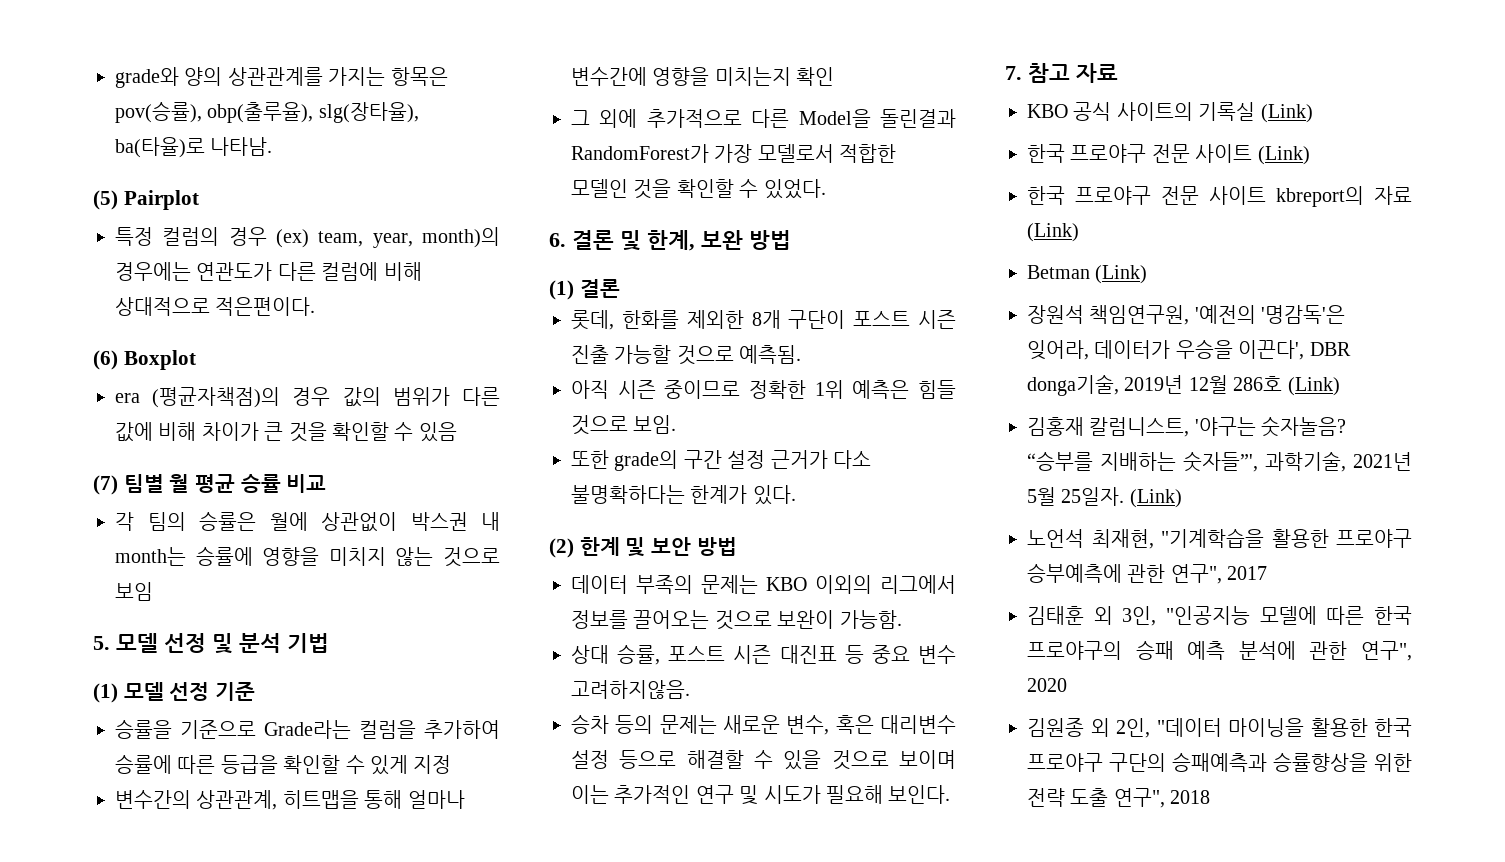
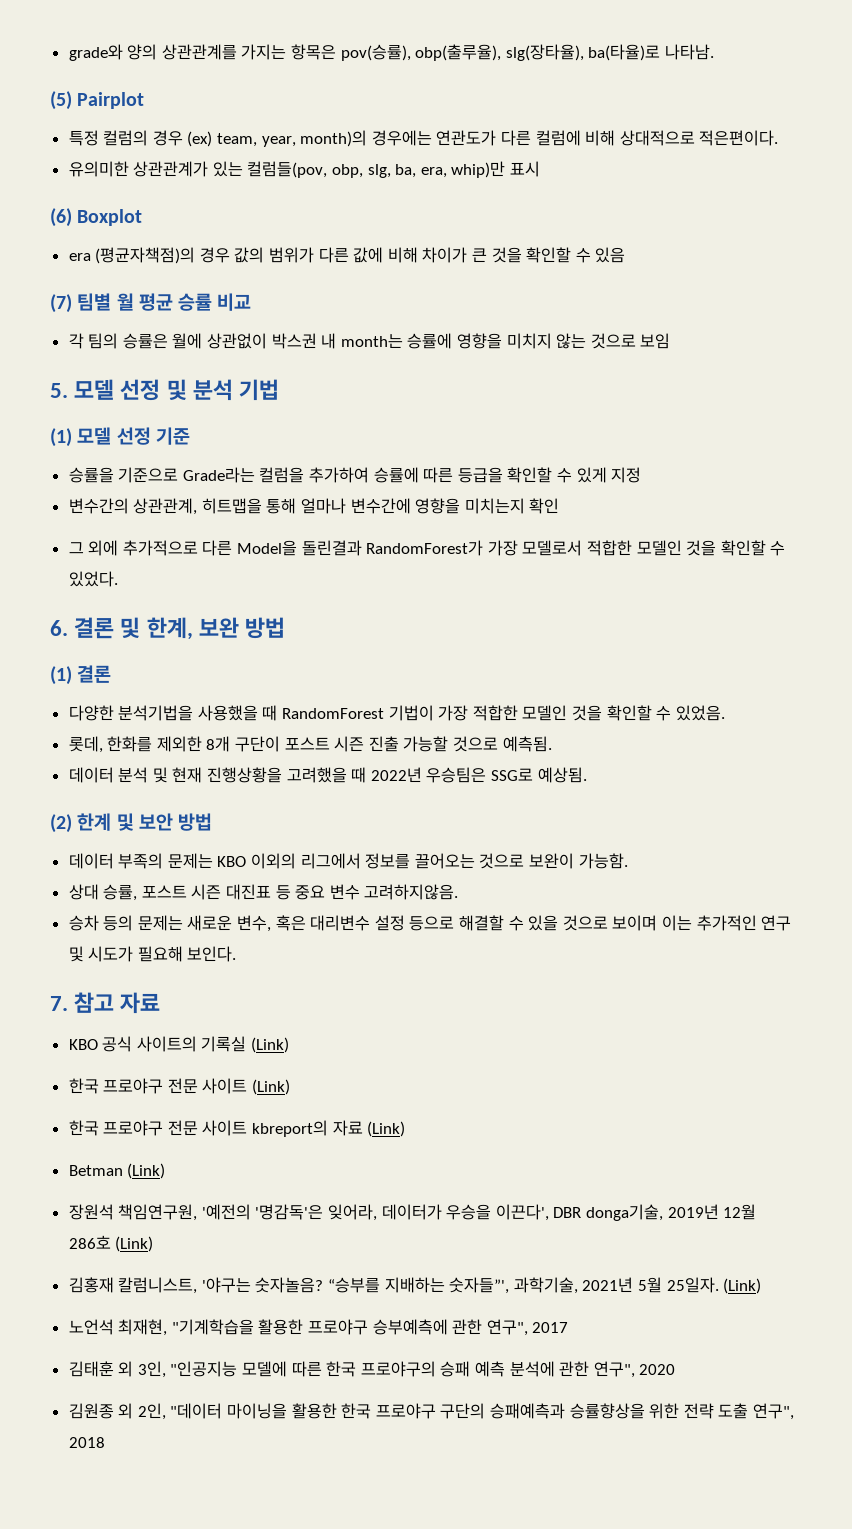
+ 유의미한 상관관계가 있는 컬럼들(pov, obp, slg, ba, era, whip)만 표시
+ 다양한 분석기법을 사용했을 때 RandomForest 기법이 가장 적합한 모델인 것을 확인할 수 있었음.
- 아직 시즌 중이므로 정확한 1위 예측은 힘들 것으로 보임.
- 또한 grade의 구간 설정 근거가 다소 불명확하다는 한계가 있다.
+ 데이터 분석 및 현재 진행상황을 고려했을 때 2022년 우승팀은 SSG로 예상됨.

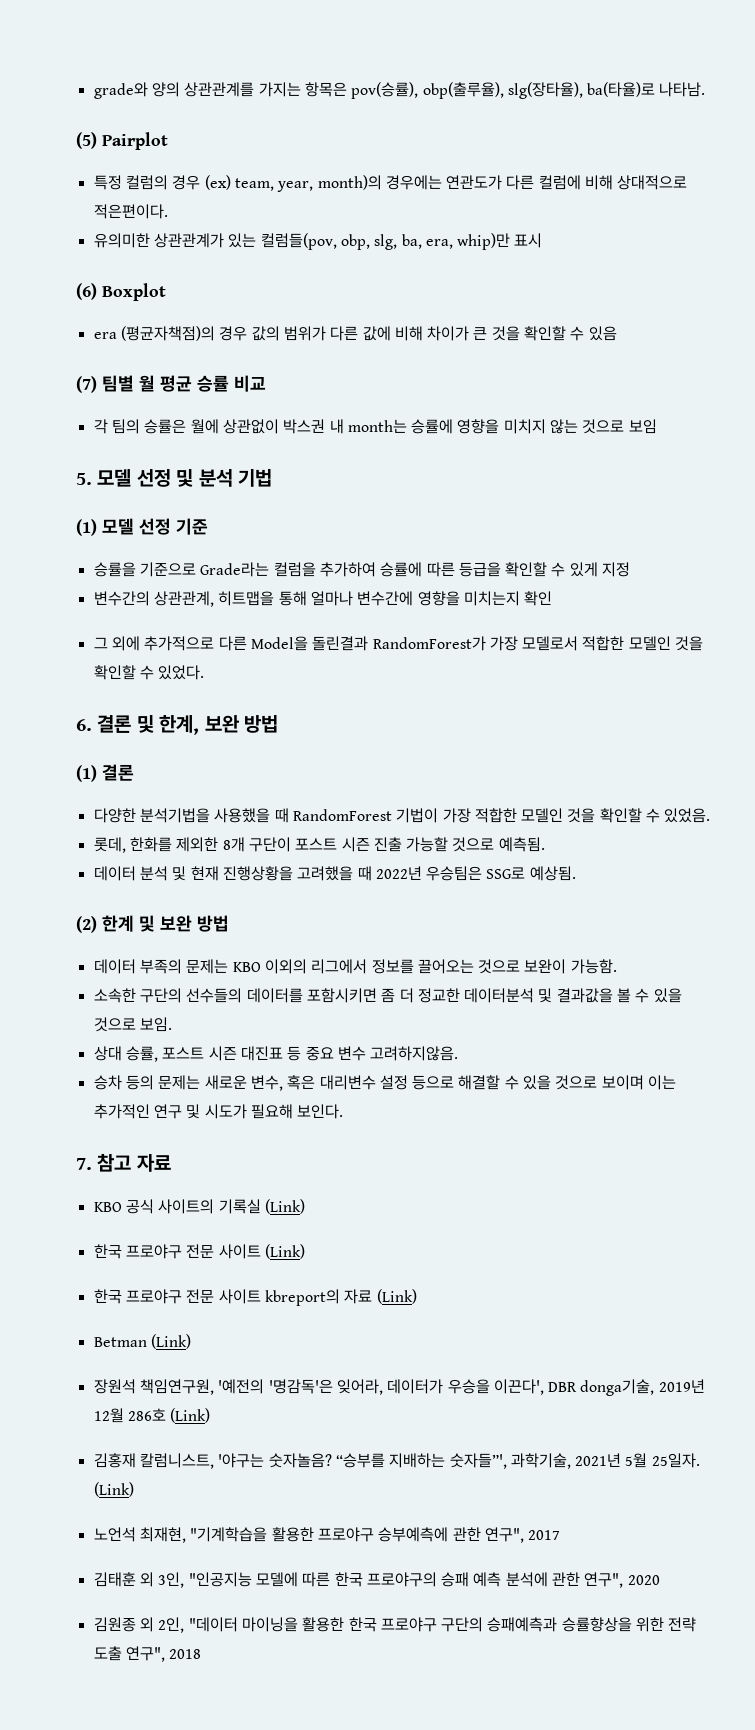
- (2) 한계 및 보안 방법
+ (2) 한계 및 보완 방법
+ 소속한 구단의 선수들의 데이터를 포함시키면 좀 더 정교한 데이터분석 및 결과값을 볼 수 있을 것으로 보임.

